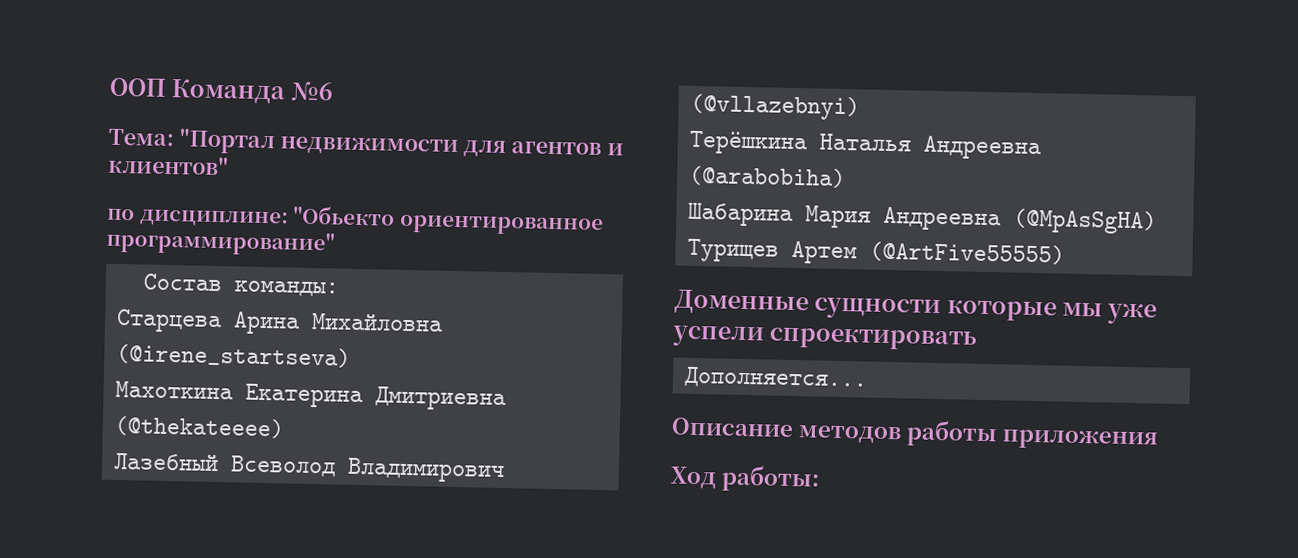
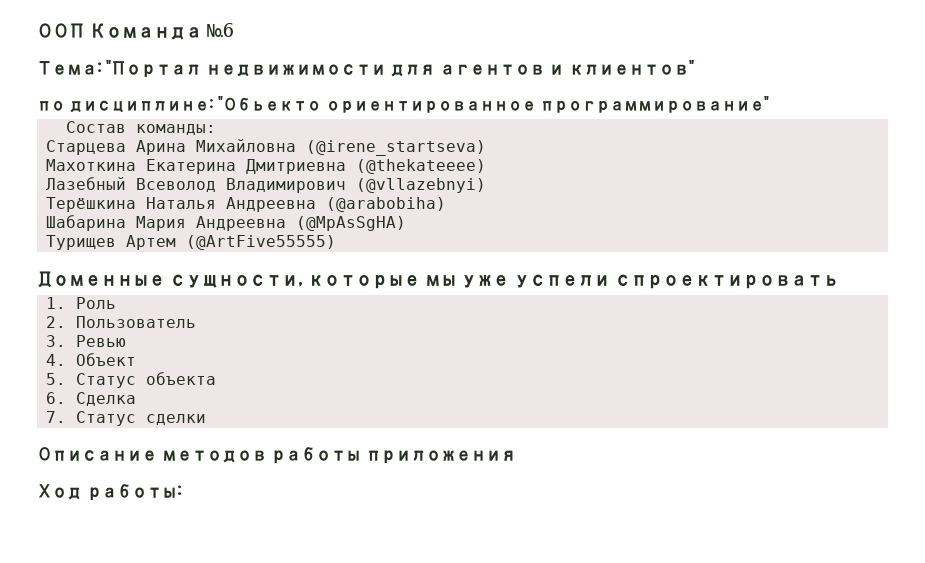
- Доменные сущности которые мы уже успели спроектировать
+ Доменные сущности, которые мы уже успели спроектировать
- Дополняется...
+ 1. Роль
+ 2. Пользователь
+ 3. Ревью
+ 4. Объект
+ 5. Статус объекта
+ 6. Сделка
+ 7. Статус сделки

